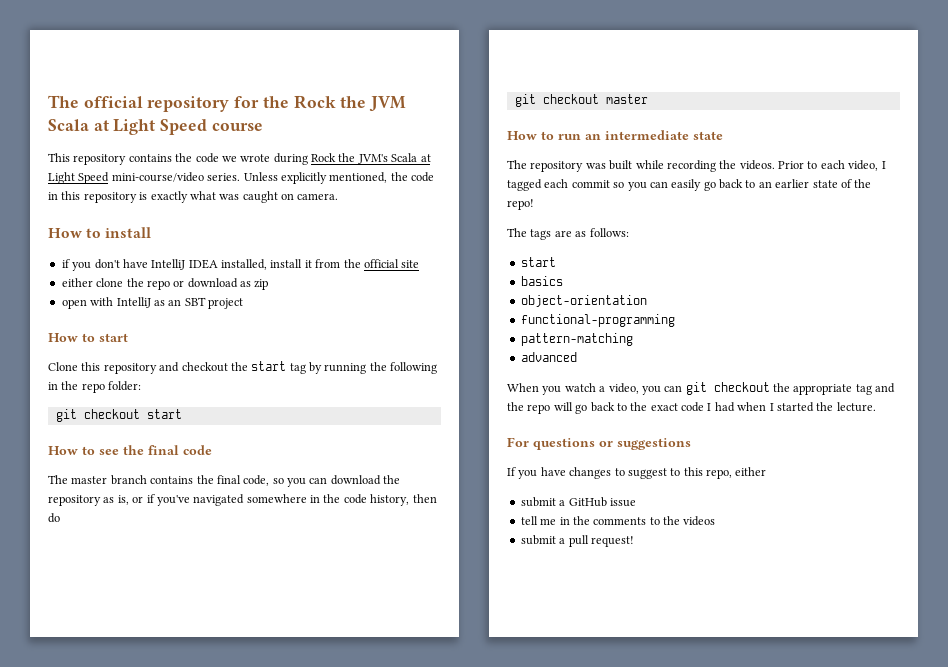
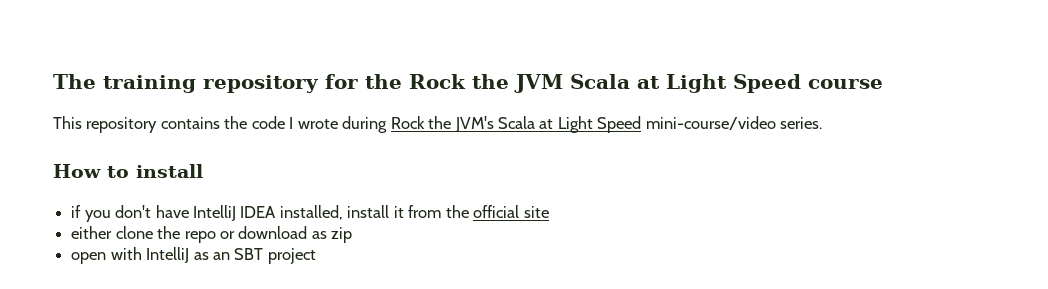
- The official repository for the Rock the JVM Scala at Light Speed course
+ The training repository for the Rock the JVM Scala at Light Speed course
- This repository contains the code we wrote during Rock the JVM's Scala at Light Speed mini-course/video series. Unless explicitly mentioned, the code in this repository is exactly what was caught on camera.
+ This repository contains the code I wrote during Rock the JVM's Scala at Light Speed mini-course/video series.
- How to start
- Clone this repository and checkout the start tag by running the following in the repo folder:
- git checkout start
- How to see the final code
- The master branch contains the final code, so you can download the repository as is, or if you've navigated somewhere in the code history, then do
- git checkout master
- How to run an intermediate state
- The repository was built while recording the videos. Prior to each video, I tagged each commit so you can easily go back to an earlier state of the repo!
- The tags are as follows:
- start
- basics
- object-orientation
- functional-programming
- pattern-matching
- advanced
- When you watch a video, you can git checkout the appropriate tag and the repo will go back to the exact code I had when I started the lecture.
- For questions or suggestions
- If you have changes to suggest to this repo, either
- submit a GitHub issue
- tell me in the comments to the videos
- submit a pull request!

